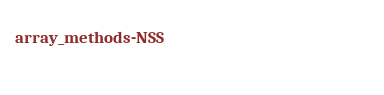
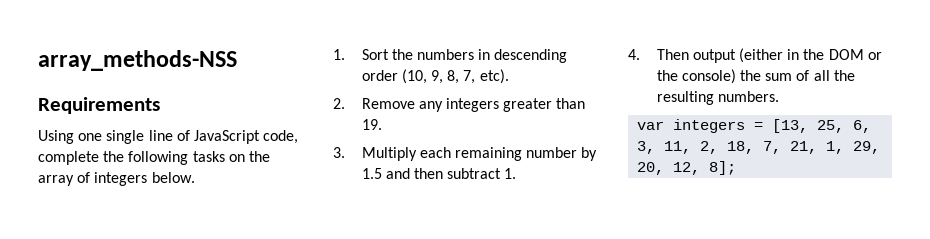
+ Requirements
+ Using one single line of JavaScript code, complete the following tasks on the array of integers below.
+ 1. Sort the numbers in descending order (10, 9, 8, 7, etc).
+ 2. Remove any integers greater than 19.
+ 3. Multiply each remaining number by 1.5 and then subtract 1.
+ 4. Then output (either in the DOM or the console) the sum of all the resulting numbers.
+ var integers = [13, 25, 6, 3, 11, 2, 18, 7, 21, 1, 29, 20, 12, 8];

